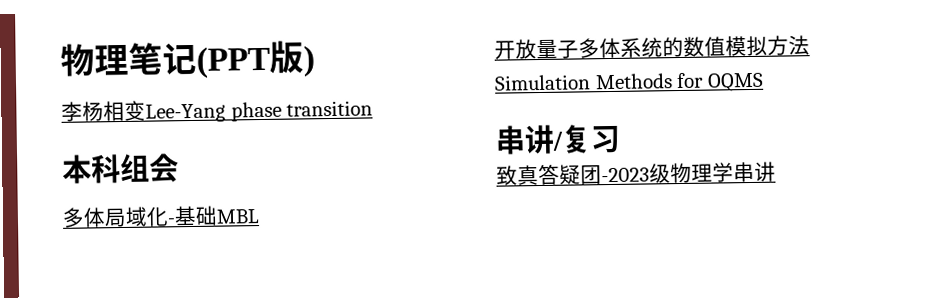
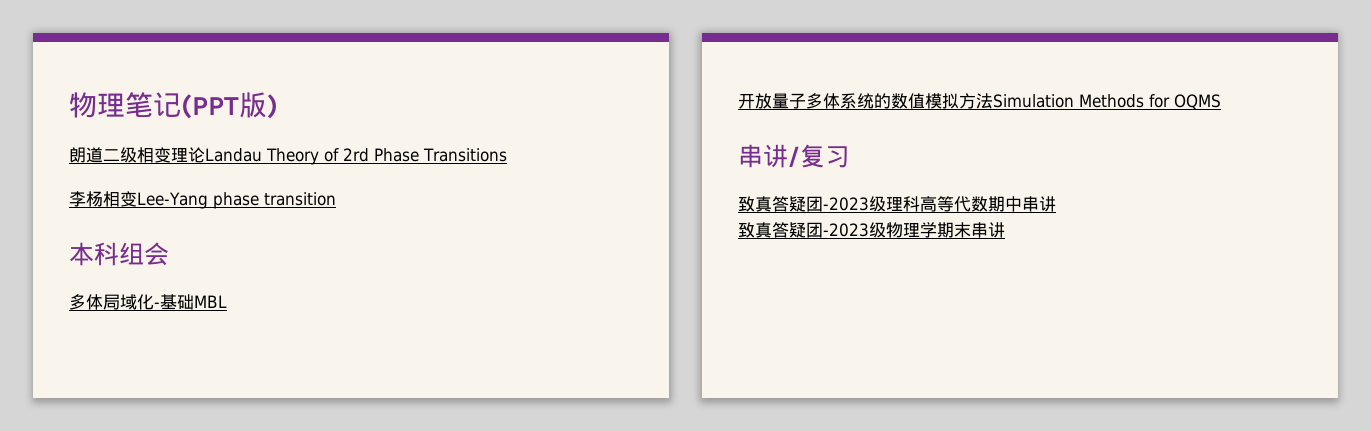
+ 朗道二级相变理论Landau Theory of 2rd Phase Transitions
+ 致真答疑团-2023级理科高等代数期中串讲
- 致真答疑团-2023级物理学串讲
+ 致真答疑团-2023级物理学期末串讲

